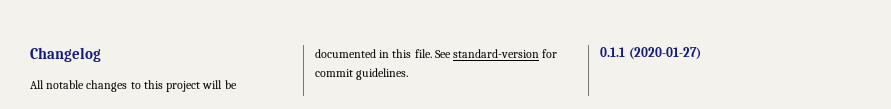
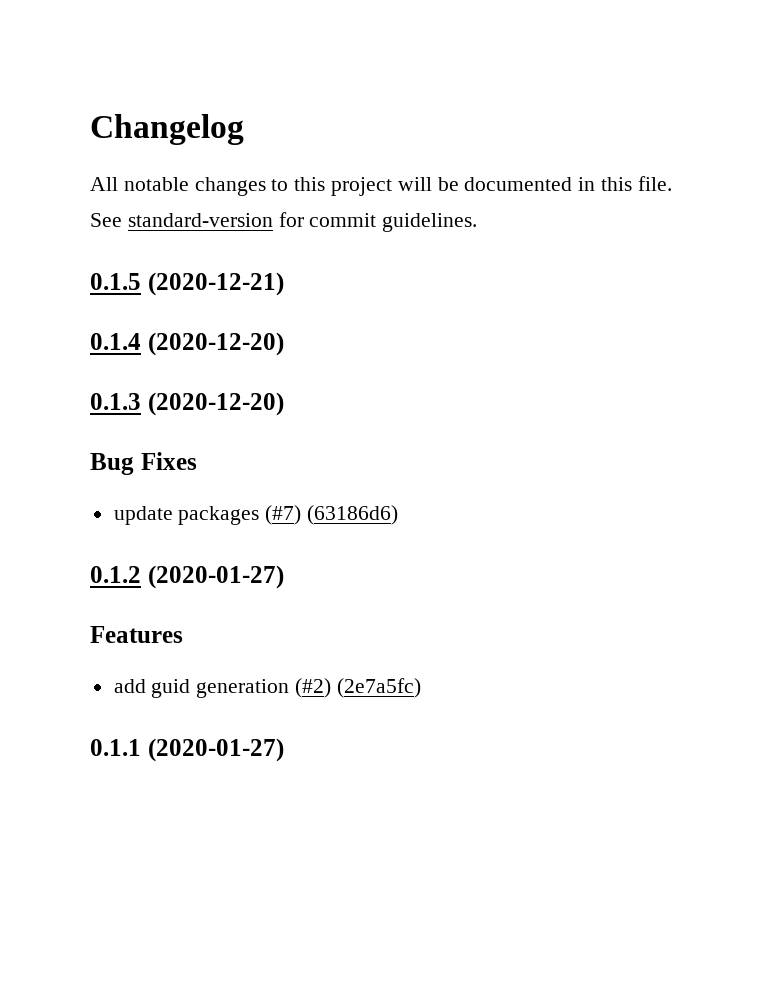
+ 0.1.5 (2020-12-21)
+ 0.1.4 (2020-12-20)
+ 0.1.3 (2020-12-20)
+ Bug Fixes
+ update packages (#7) (63186d6)
+ 0.1.2 (2020-01-27)
+ Features
+ add guid generation (#2) (2e7a5fc)

